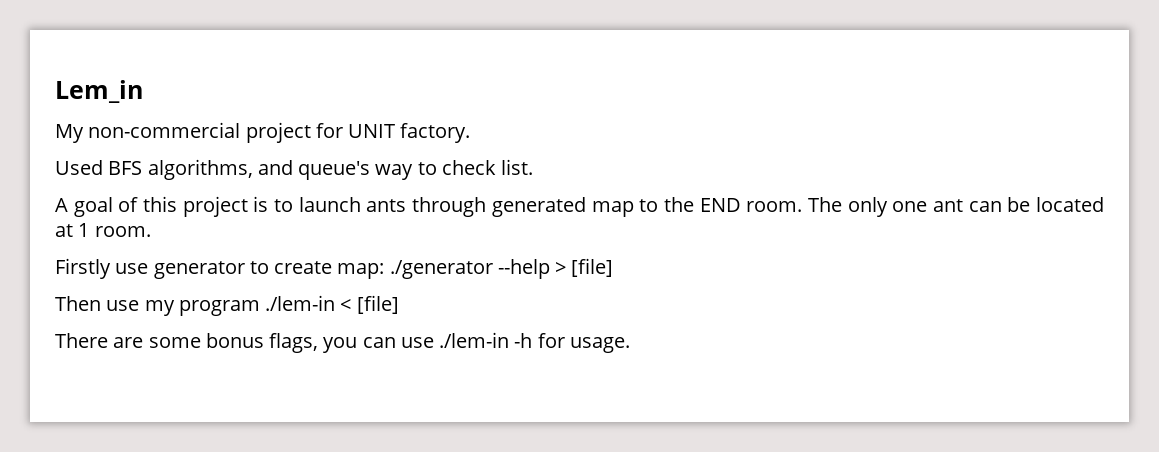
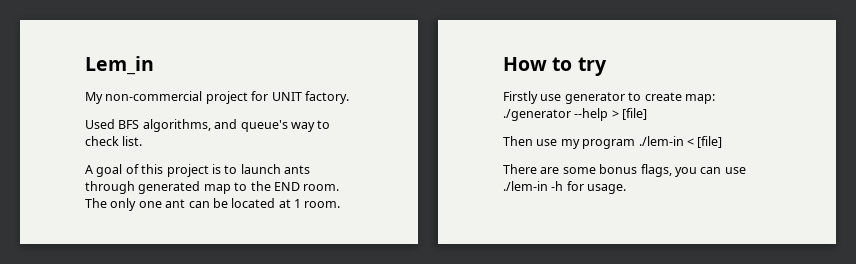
+ How to try

